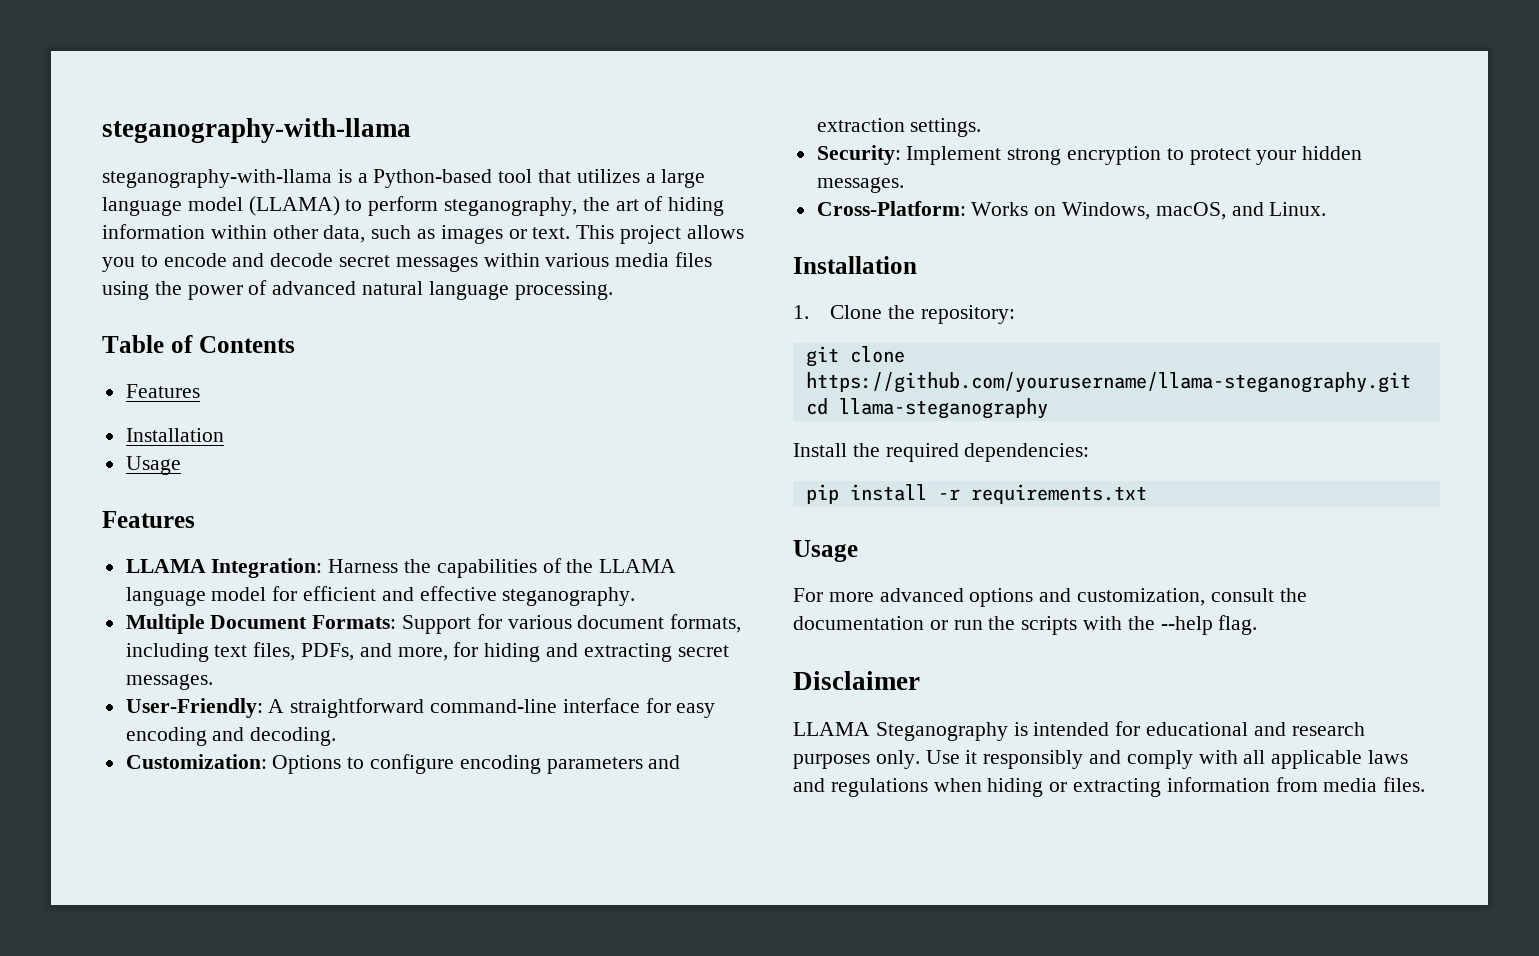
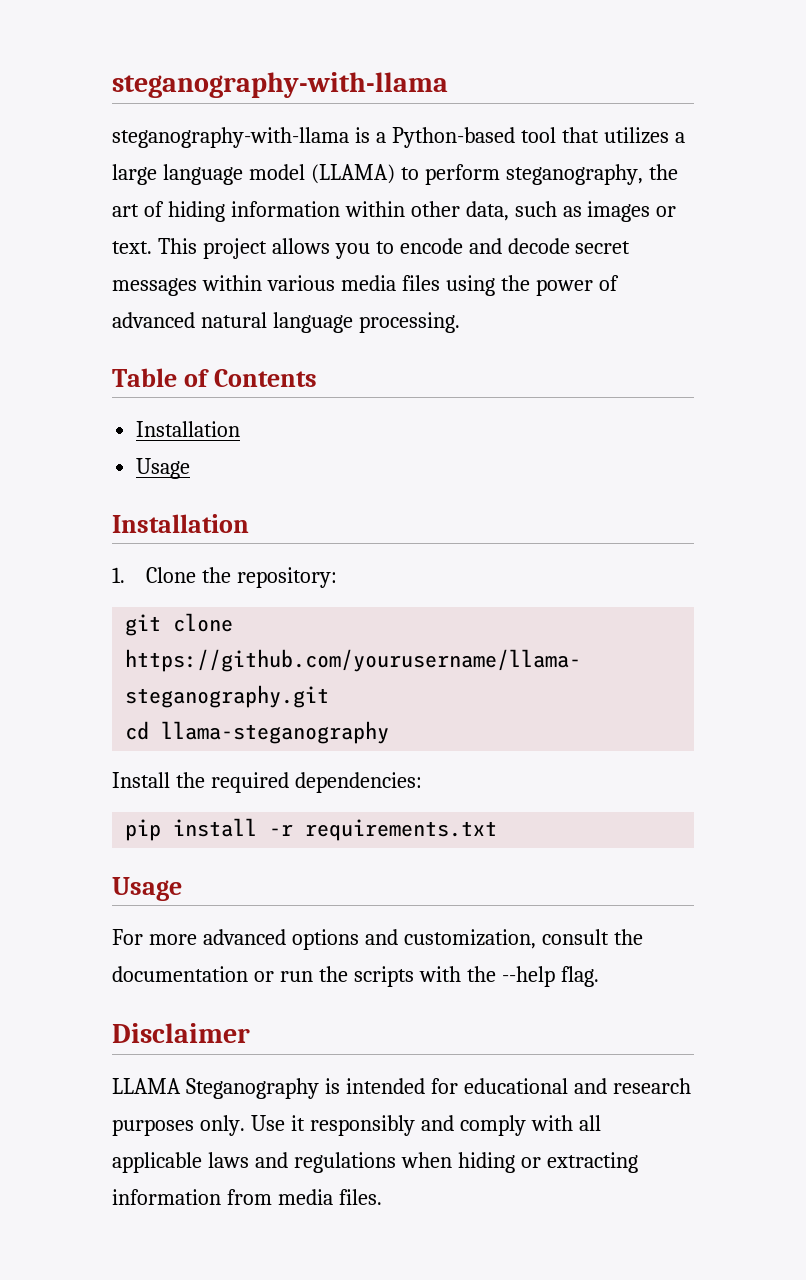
  Table of Contents
- Features
  Installation
  Usage
- Features
- LLAMA Integration: Harness the capabilities of the LLAMA language model for efficient and effective steganography.
- Multiple Document Formats: Support for various document formats, including text files, PDFs, and more, for hiding and extracting secret messages.
- User-Friendly: A straightforward command-line interface for easy encoding and decoding.
- Customization: Options to configure encoding parameters and extraction settings.
- Security: Implement strong encryption to protect your hidden messages.
- Cross-Platform: Works on Windows, macOS, and Linux.

